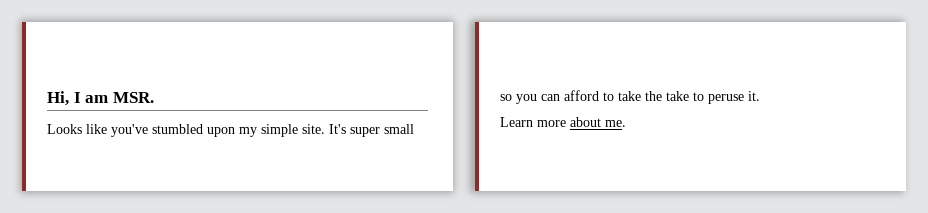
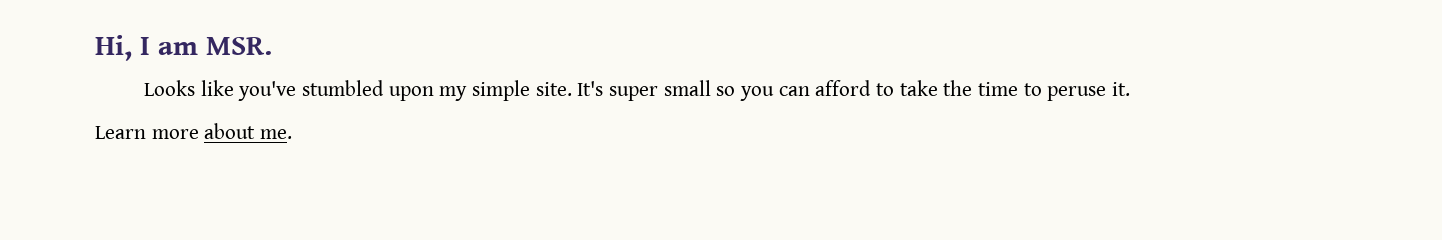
- It's super small so you can afford to take the take to peruse it.
+ It's super small so you can afford to take the time to peruse it.

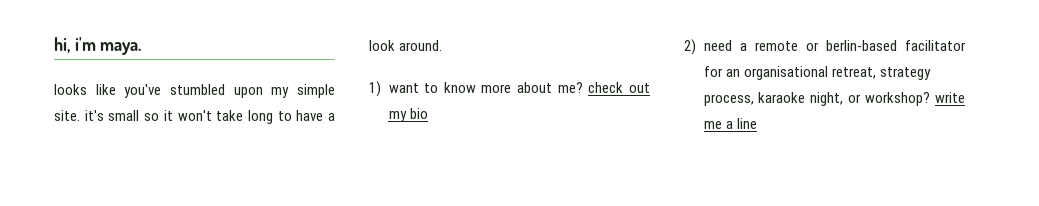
- Hi, I am MSR.
- Looks like you've stumbled upon my simple site. It's super small so you can afford to take the time to peruse it.
- Learn more about me.
+ hi, i'm maya.
+ looks like you've stumbled upon my simple site. it's small so it won't take long to have a look around.
+ 1) want to know more about me? check out my bio
+ 2) need a remote or berlin-based facilitator for an organisational retreat, strategy process, karaoke night, or workshop? write me a line

